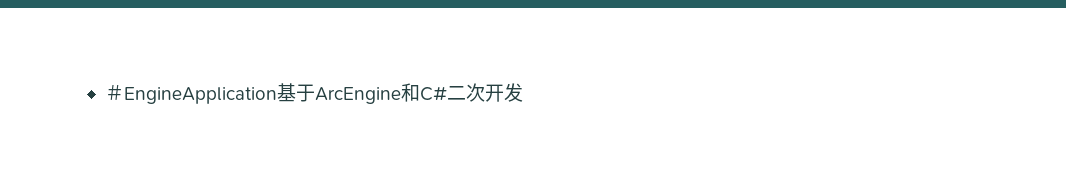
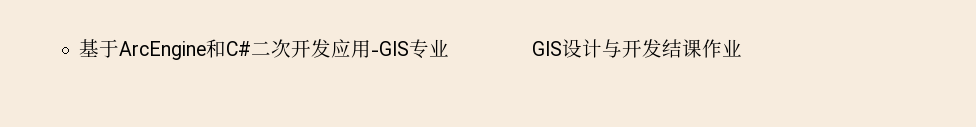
- ＃EngineApplication基于ArcEngine和C#二次开发
+ 基于ArcEngine和C#二次开发应用-GIS专业GIS设计与开发结课作业

